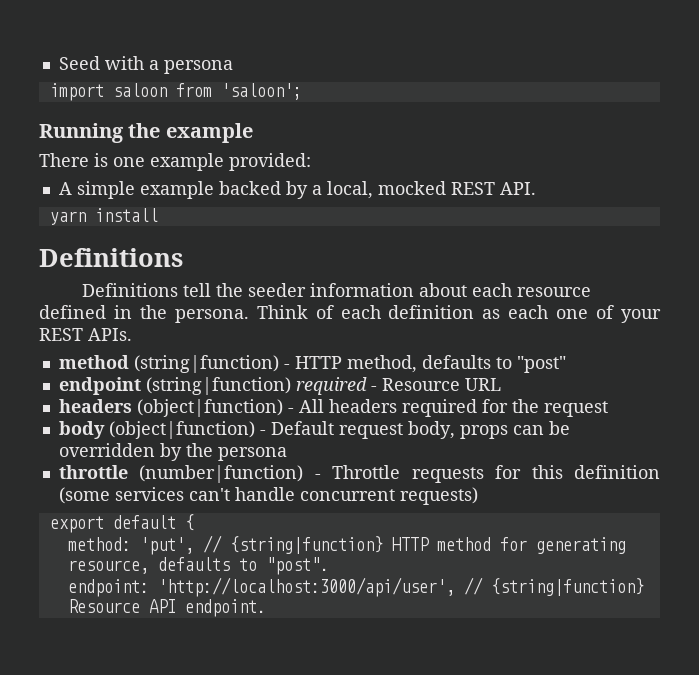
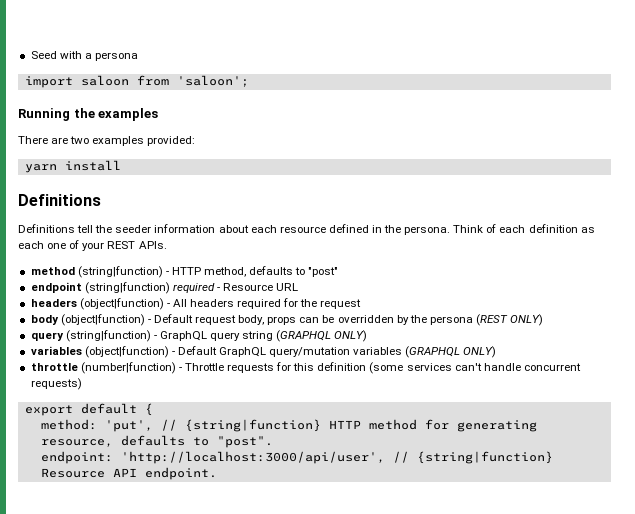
- Running the example
+ Running the examples
- There is one example provided:
- A simple example backed by a local, mocked REST API.
+ There are two examples provided:
- body (object|function) - Default request body, props can be overridden by the persona
+ body (object|function) - Default request body, props can be overridden by the persona (REST ONLY)
+ query (string|function) - GraphQL query string (GRAPHQL ONLY)
+ variables (object|function) - Default GraphQL query/mutation variables (GRAPHQL ONLY)

